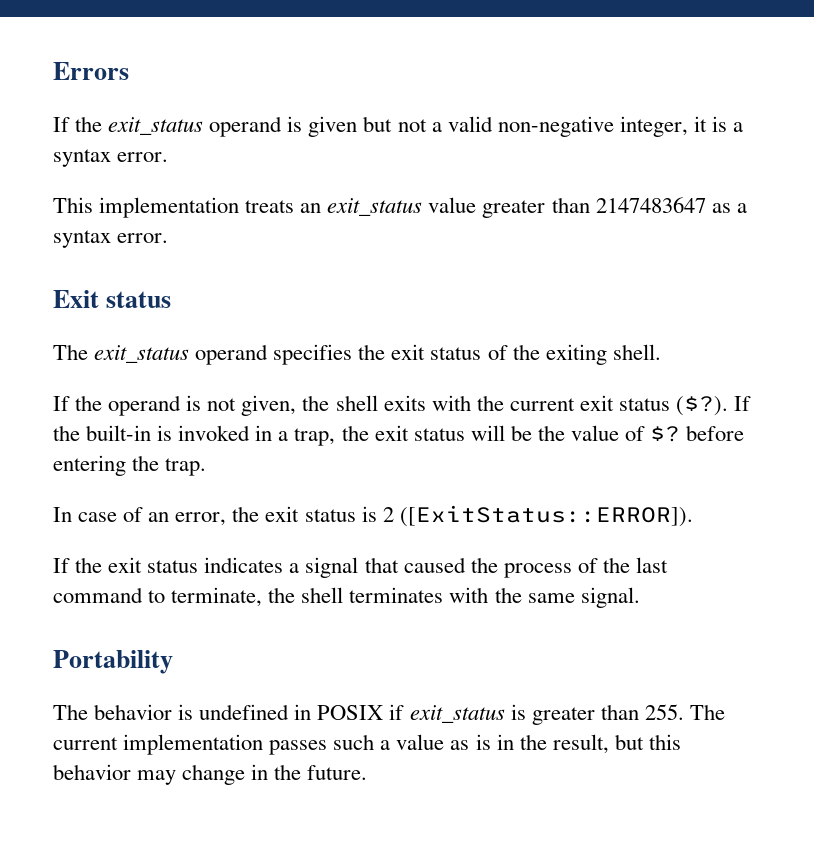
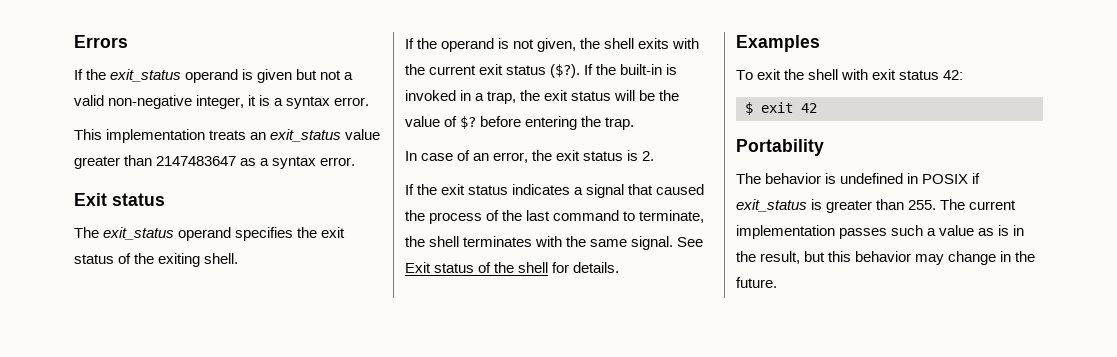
- In case of an error, the exit status is 2 ([ExitStatus::ERROR]).
+ In case of an error, the exit status is 2.
+ See Exit status of the shell for details.
+ Examples
+ To exit the shell with exit status 42:
+ $ exit 42

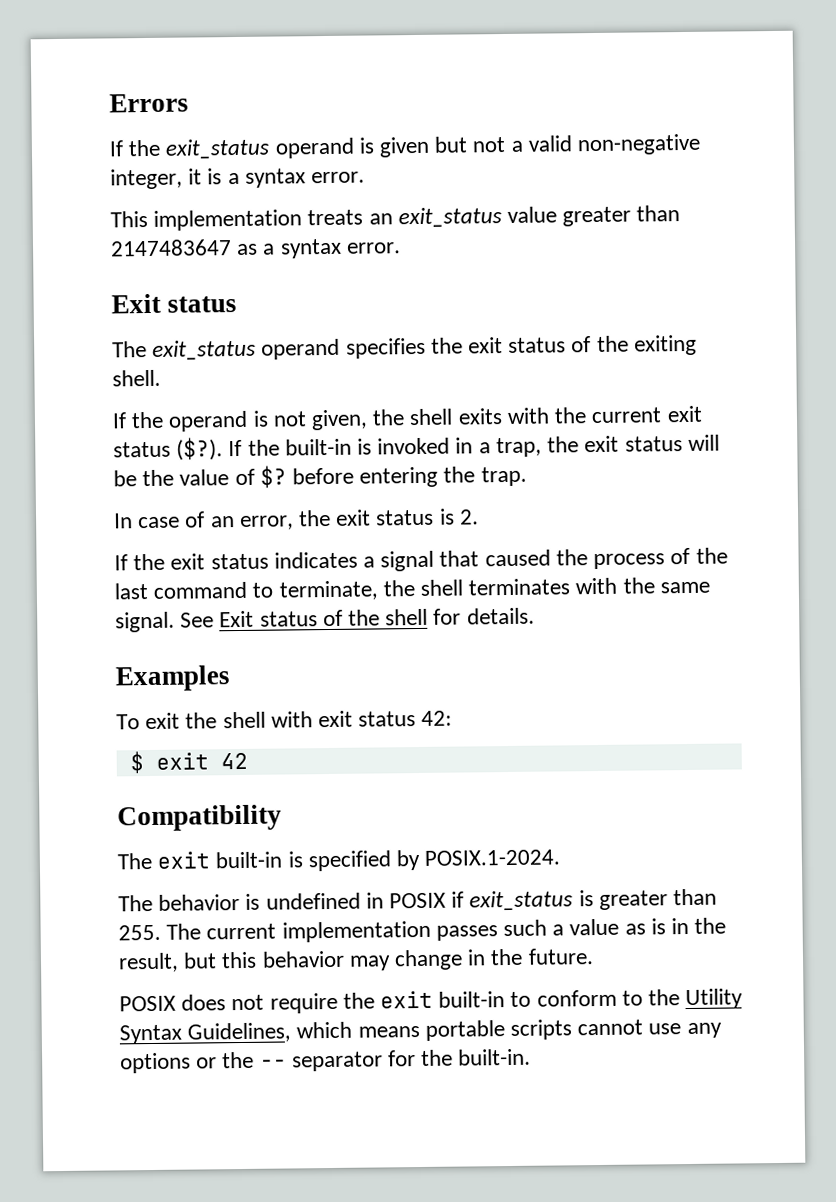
- Portability
+ Compatibility
+ The exit built-in is specified by POSIX.1-2024.
+ POSIX does not require the exit built-in to conform to the Utility Syntax Guidelines, which means portable scripts cannot use any options or the -- separator for the built-in.

